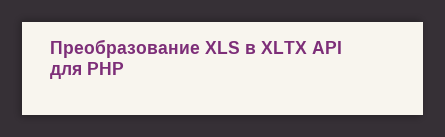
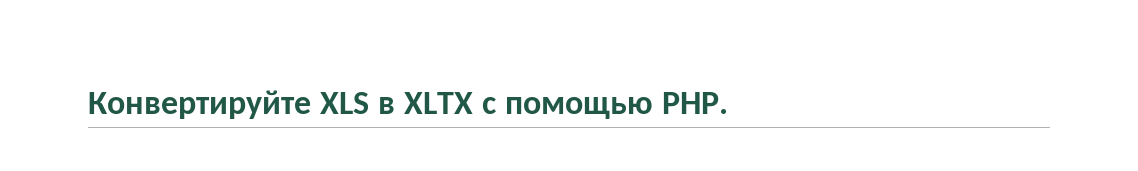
- Преобразование XLS в XLTX API для PHP
+ Конвертируйте XLS в XLTX с помощью PHP.

